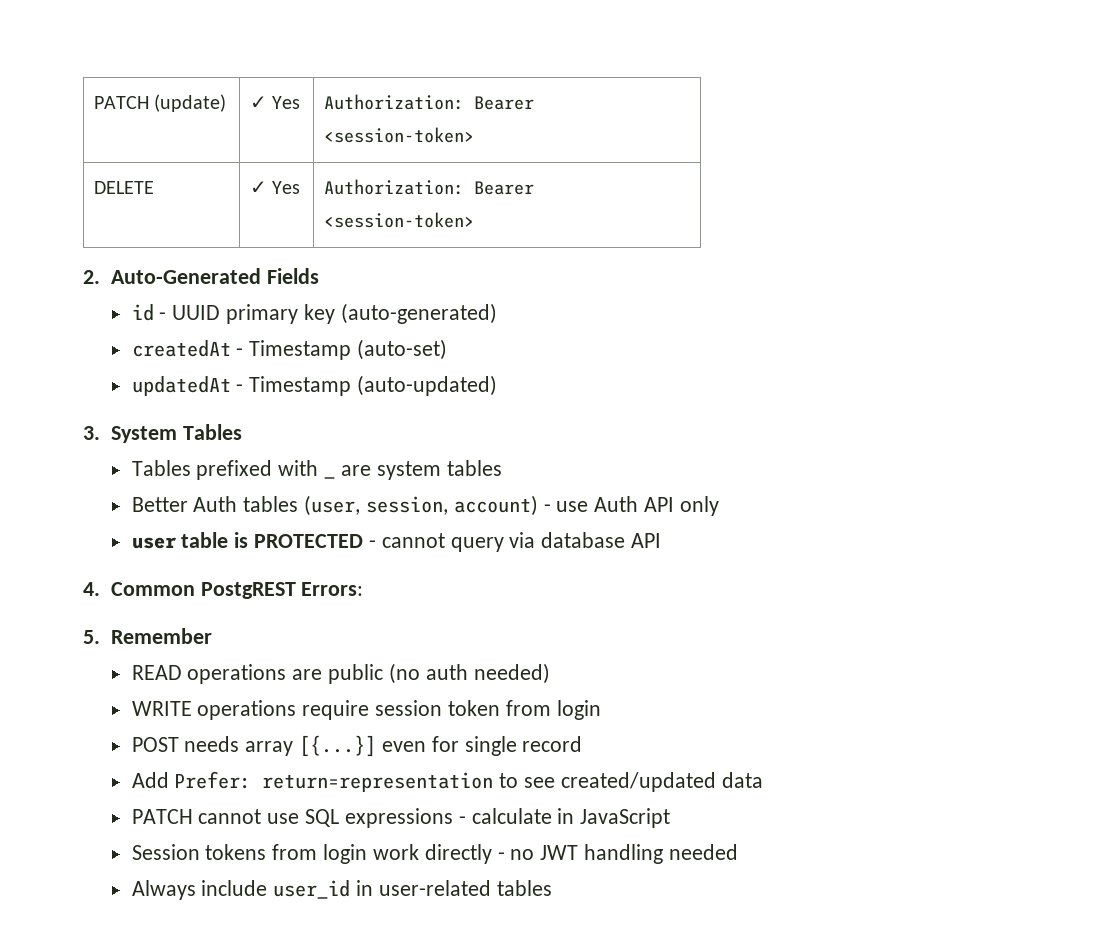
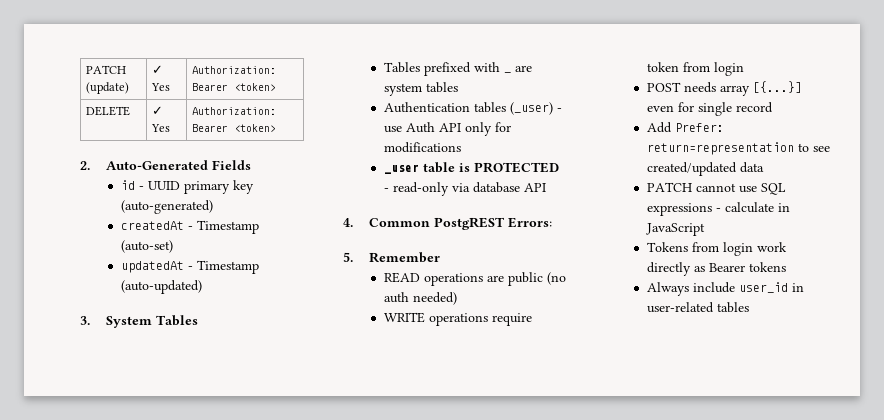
- PATCH (update) | ✓ Yes | Authorization: Bearer <session-token>
+ PATCH (update) | ✓ Yes | Authorization: Bearer <token>
- DELETE | ✓ Yes | Authorization: Bearer <session-token>
+ DELETE | ✓ Yes | Authorization: Bearer <token>
- Better Auth tables (user, session, account) - use Auth API only
- user table is PROTECTED - cannot query via database API
+ Authentication tables (_user) - use Auth API only for modifications
+ _user table is PROTECTED - read-only via database API
- WRITE operations require session token from login
+ WRITE operations require token from login
- Session tokens from login work directly - no JWT handling needed
+ Tokens from login work directly as Bearer tokens

